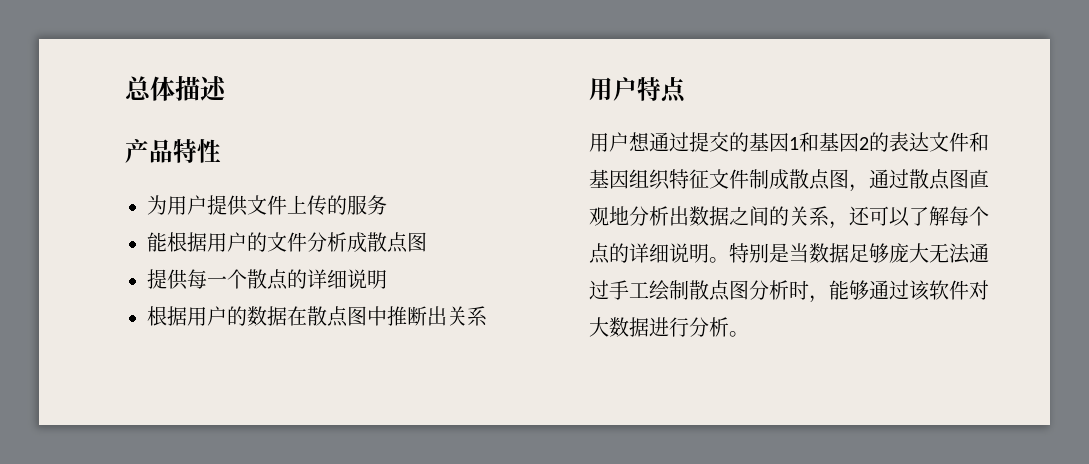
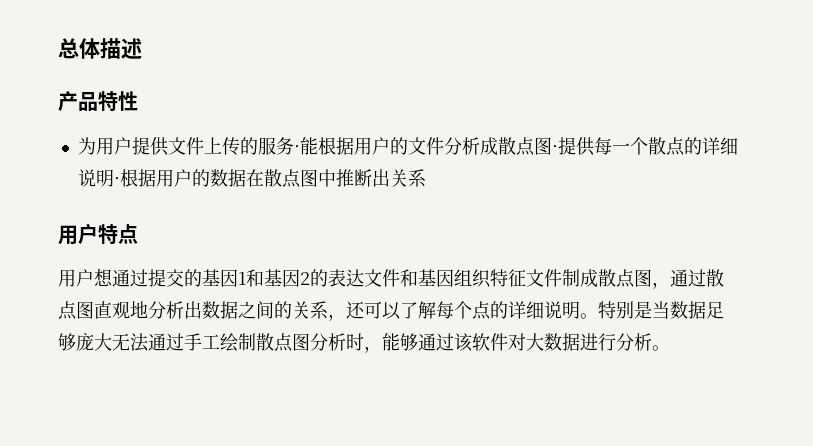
- 为用户提供文件上传的服务
- 能根据用户的文件分析成散点图
- 提供每一个散点的详细说明
- 根据用户的数据在散点图中推断出关系
+ 为用户提供文件上传的服务·能根据用户的文件分析成散点图·提供每一个散点的详细说明·根据用户的数据在散点图中推断出关系

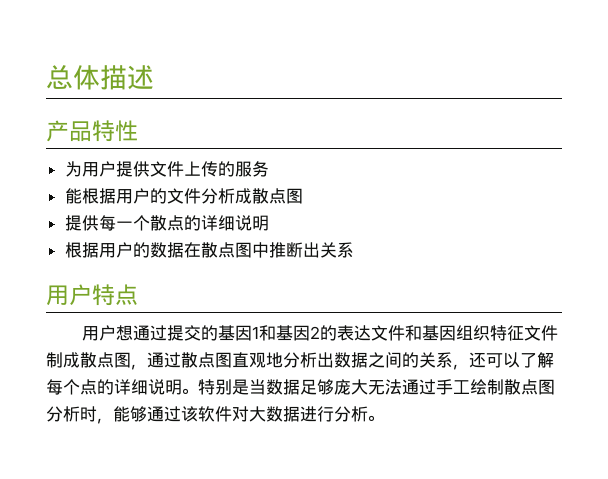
- 为用户提供文件上传的服务·能根据用户的文件分析成散点图·提供每一个散点的详细说明·根据用户的数据在散点图中推断出关系
+ 为用户提供文件上传的服务
+ 能根据用户的文件分析成散点图
+ 提供每一个散点的详细说明
+ 根据用户的数据在散点图中推断出关系

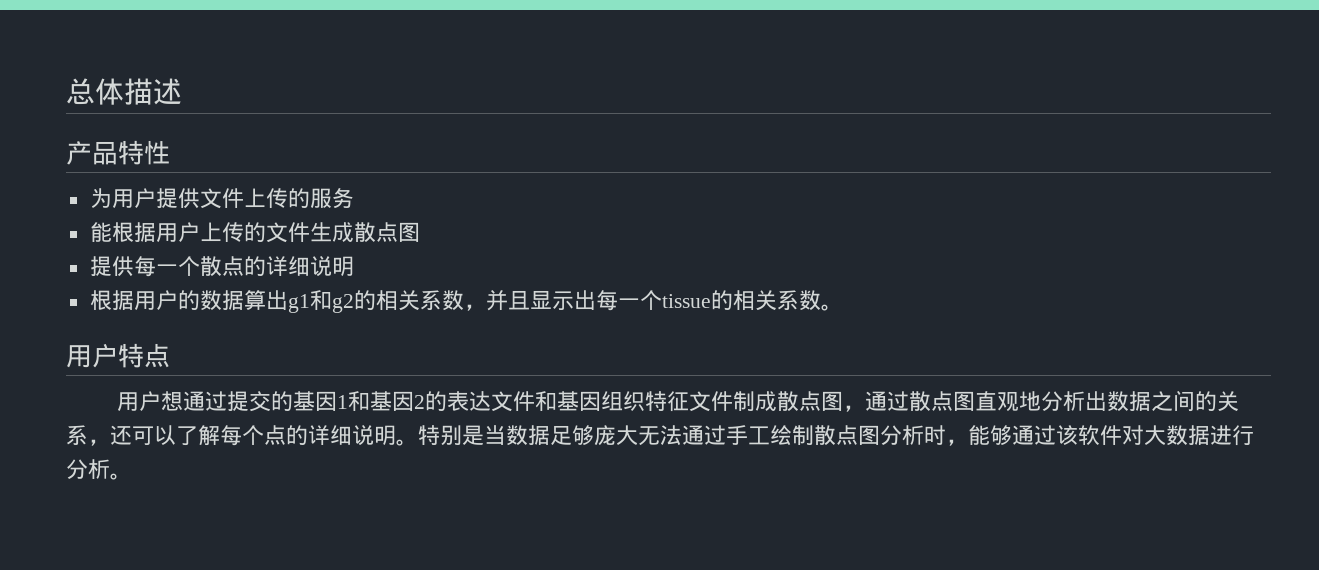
- 能根据用户的文件分析成散点图
+ 能根据用户上传的文件生成散点图
- 根据用户的数据在散点图中推断出关系
+ 根据用户的数据算出g1和g2的相关系数，并且显示出每一个tissue的相关系数。

